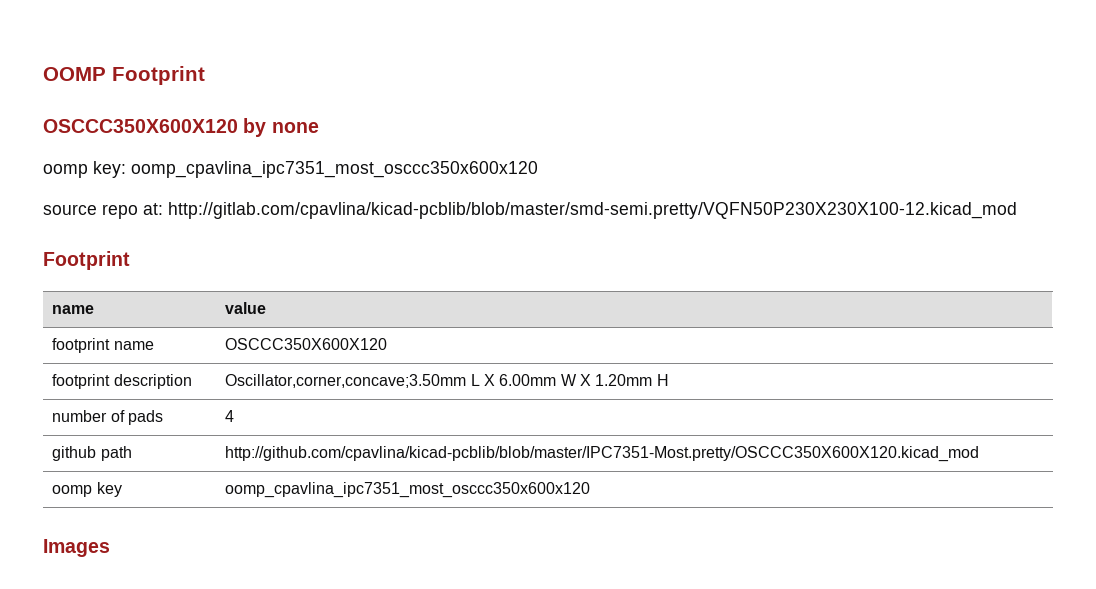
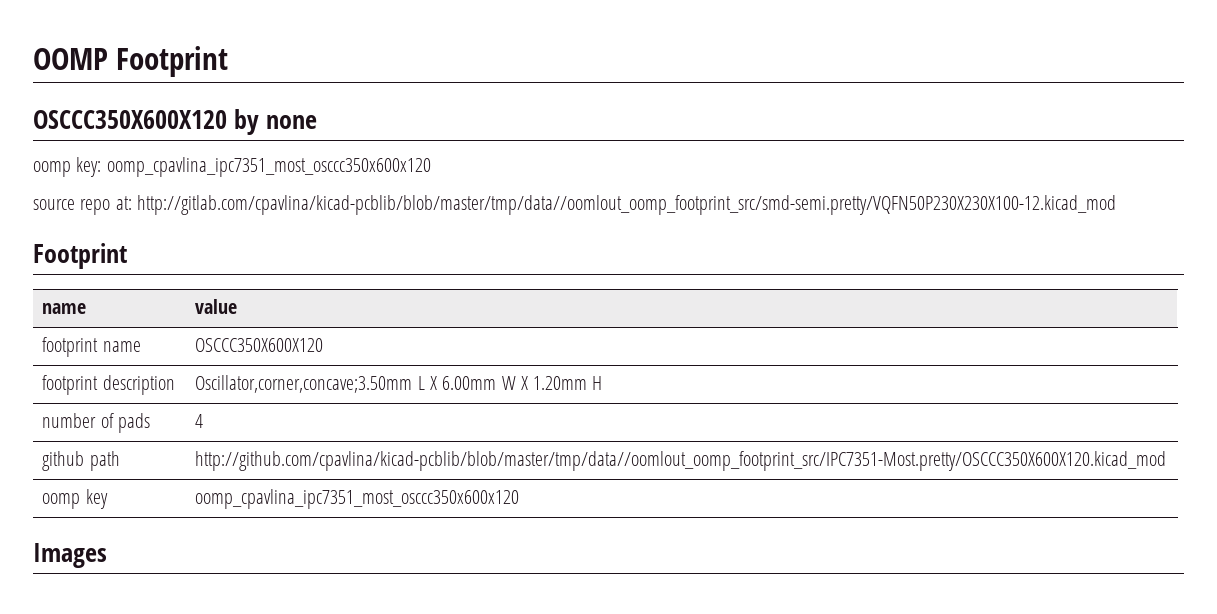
- source repo at: http://gitlab.com/cpavlina/kicad-pcblib/blob/master/smd-semi.pretty/VQFN50P230X230X100-12.kicad_mod
+ source repo at: http://gitlab.com/cpavlina/kicad-pcblib/blob/master/tmp/data//oomlout_oomp_footprint_src/smd-semi.pretty/VQFN50P230X230X100-12.kicad_mod
- github path | http://github.com/cpavlina/kicad-pcblib/blob/master/IPC7351-Most.pretty/OSCCC350X600X120.kicad_mod
+ github path | http://github.com/cpavlina/kicad-pcblib/blob/master/tmp/data//oomlout_oomp_footprint_src/IPC7351-Most.pretty/OSCCC350X600X120.kicad_mod

